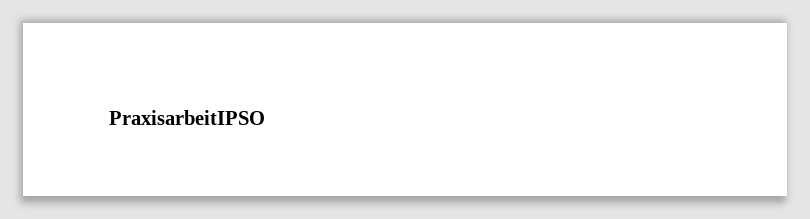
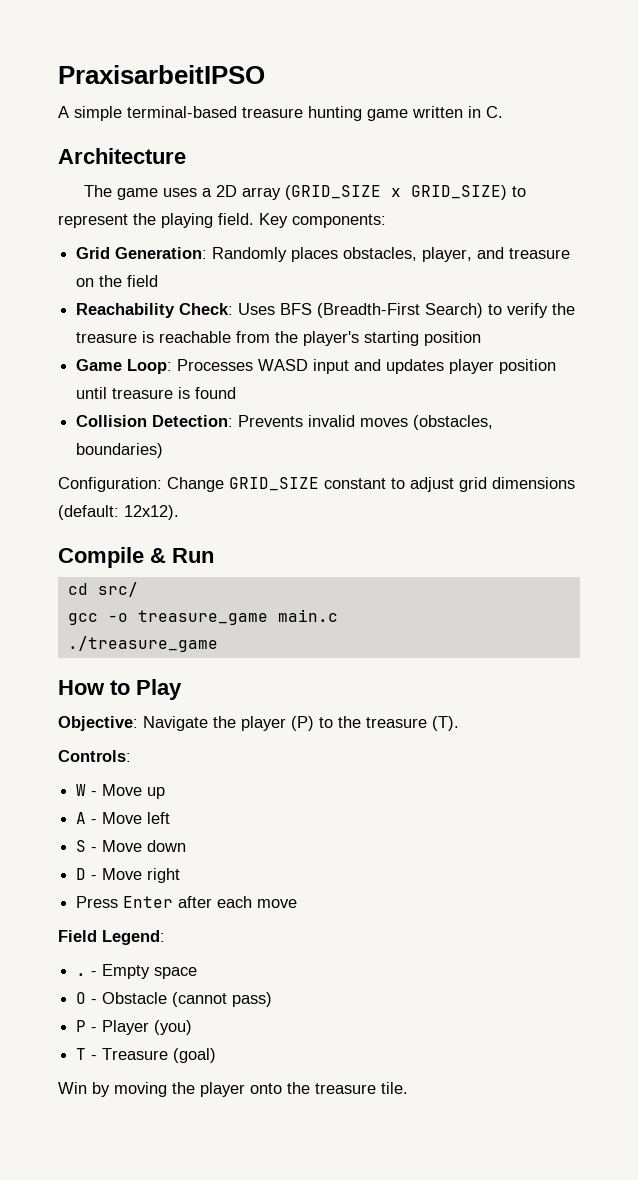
+ A simple terminal-based treasure hunting game written in C.
+ Architecture
+ The game uses a 2D array (GRID_SIZE x GRID_SIZE) to represent the playing field. Key components:
+ Grid Generation: Randomly places obstacles, player, and treasure on the field
+ Reachability Check: Uses BFS (Breadth-First Search) to verify the treasure is reachable from the player's starting position
+ Game Loop: Processes WASD input and updates player position until treasure is found
+ Collision Detection: Prevents invalid moves (obstacles, boundaries)
+ Configuration: Change GRID_SIZE constant to adjust grid dimensions (default: 12x12).
+ Compile & Run
+ cd src/
+ gcc -o treasure_game main.c
+ ./treasure_game
+ How to Play
+ Objective: Navigate the player (P) to the treasure (T).
+ Controls:
+ W - Move up
+ A - Move left
+ S - Move down
+ D - Move right
+ Press Enter after each move
+ Field Legend:
+ . - Empty space
+ O - Obstacle (cannot pass)
+ P - Player (you)
+ T - Treasure (goal)
+ Win by moving the player onto the treasure tile.

